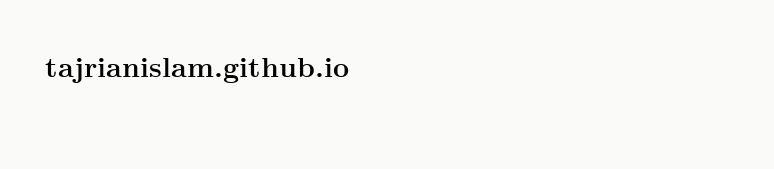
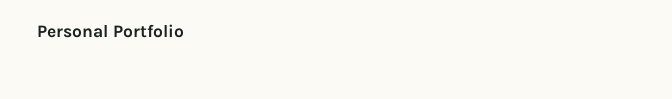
- tajrianislam.github.io
+ Personal Portfolio

